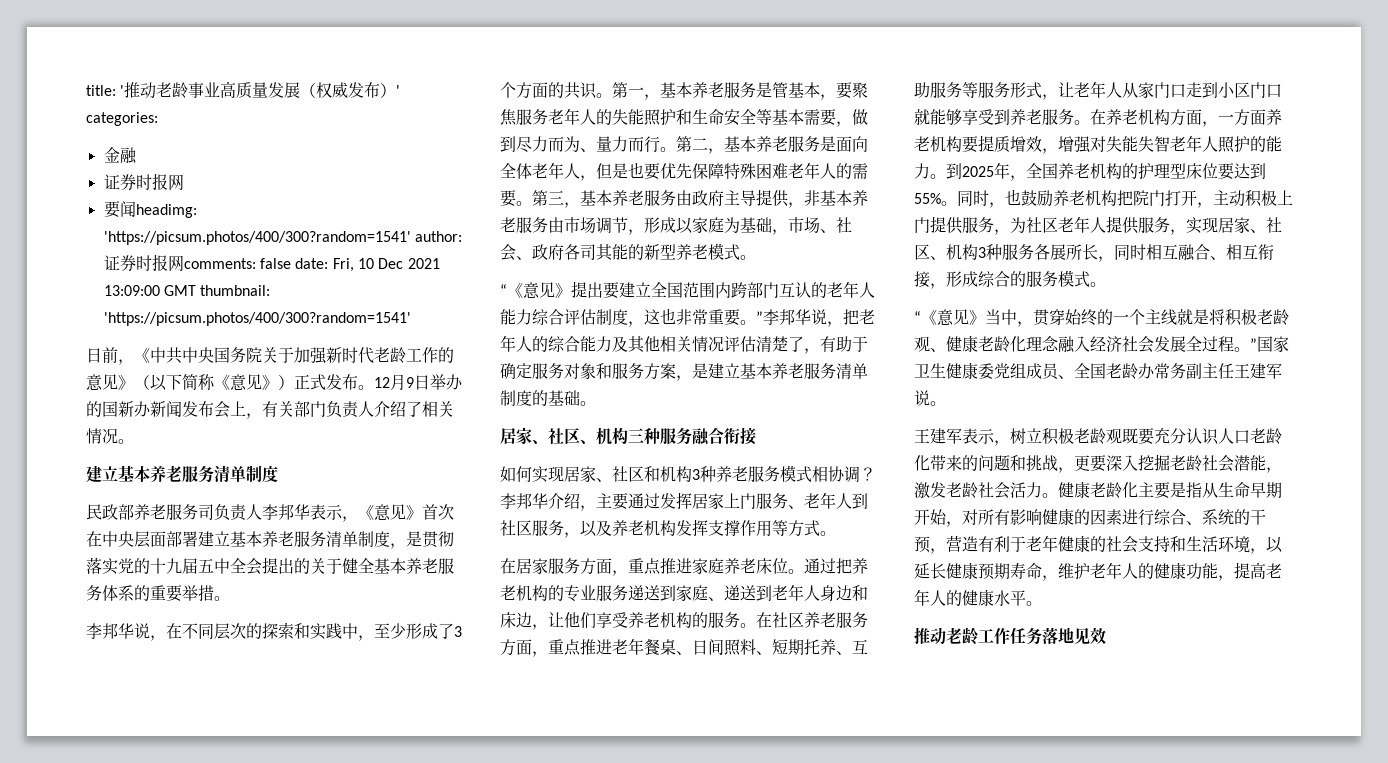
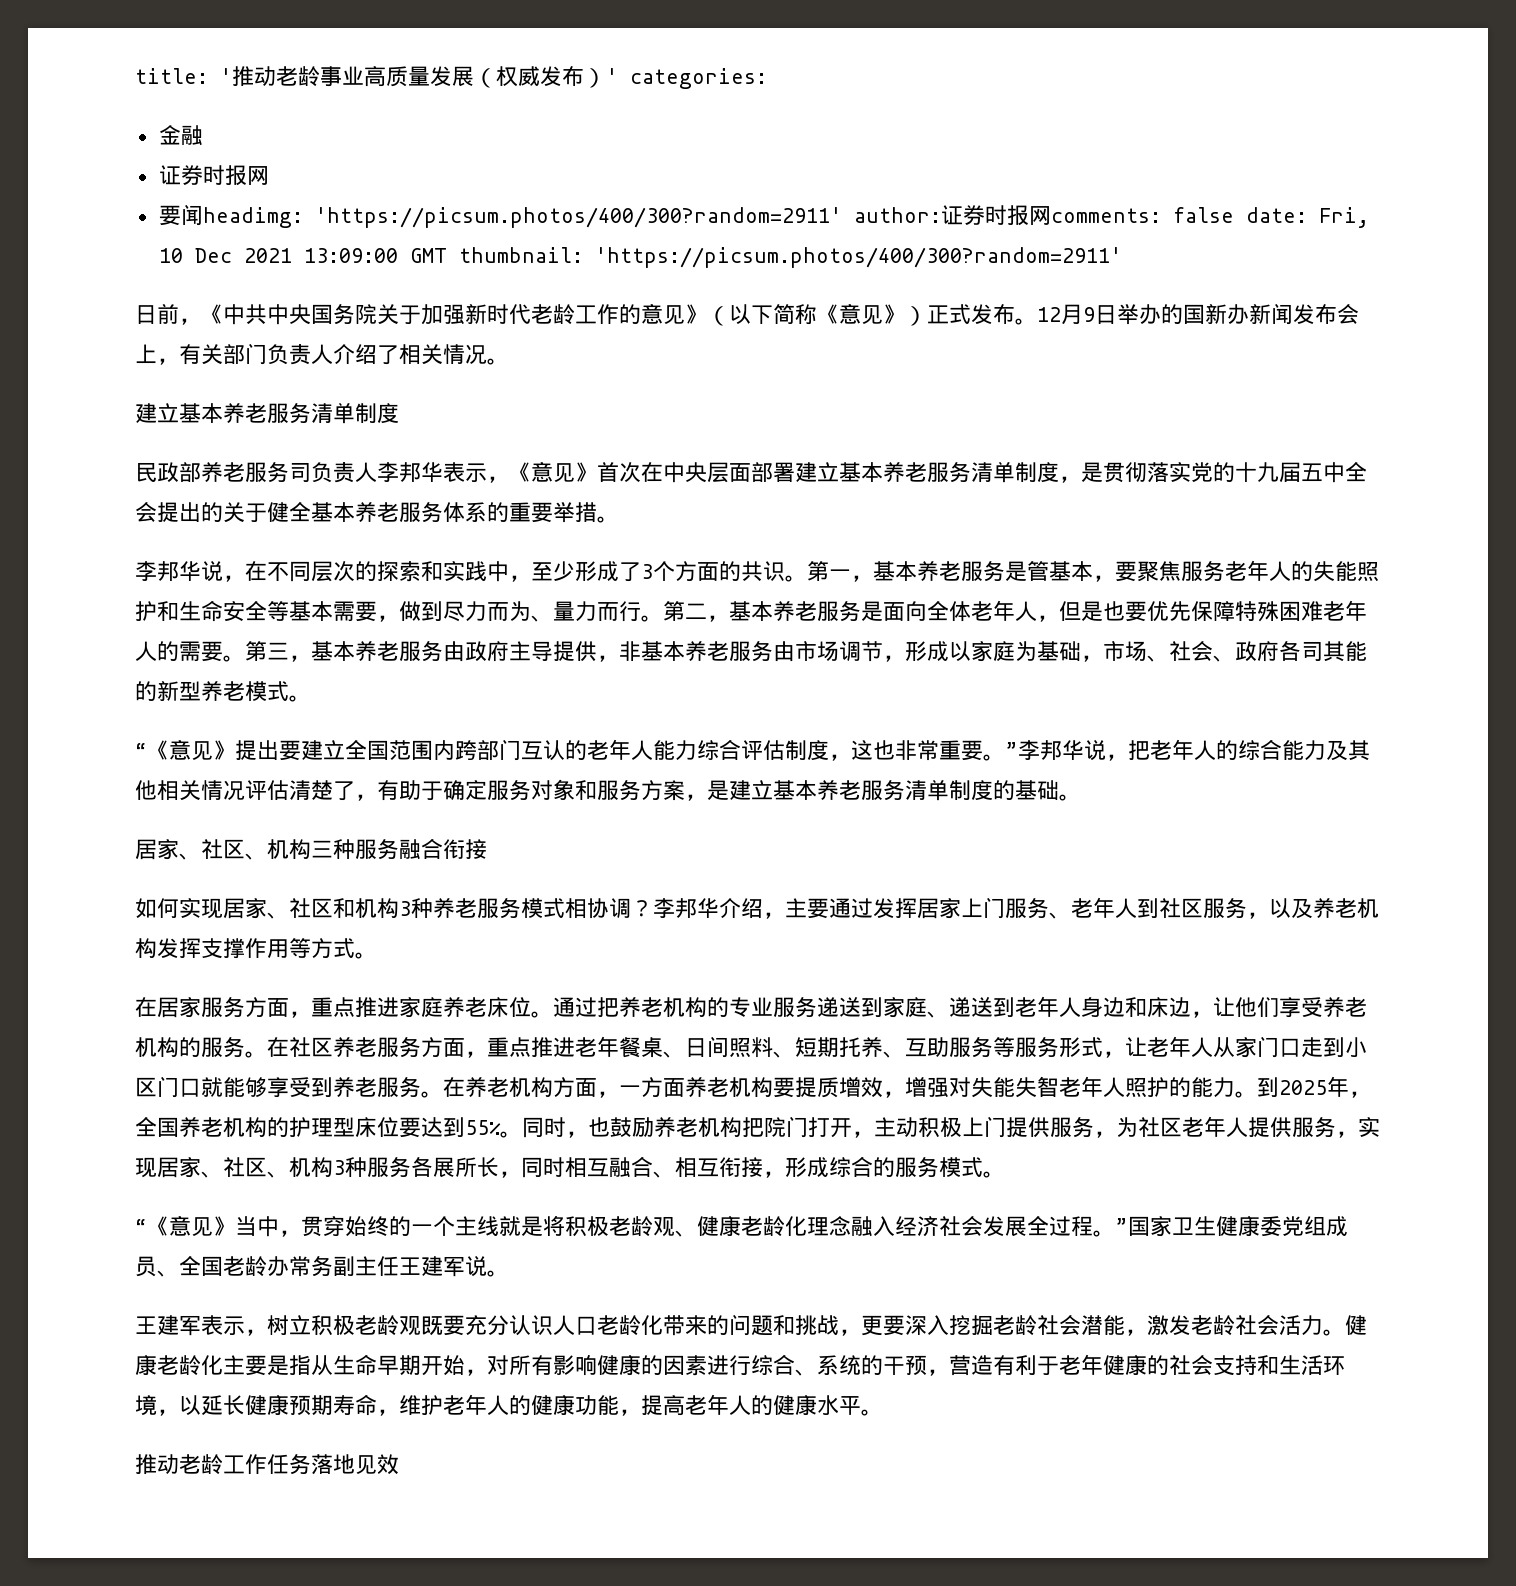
- 要闻headimg: 'https://picsum.photos/400/300?random=1541' author:证券时报网comments: false date: Fri, 10 Dec 2021 13:09:00 GMT thumbnail: 'https://picsum.photos/400/300?random=1541'
+ 要闻headimg: 'https://picsum.photos/400/300?random=2911' author:证券时报网comments: false date: Fri, 10 Dec 2021 13:09:00 GMT thumbnail: 'https://picsum.photos/400/300?random=2911'

